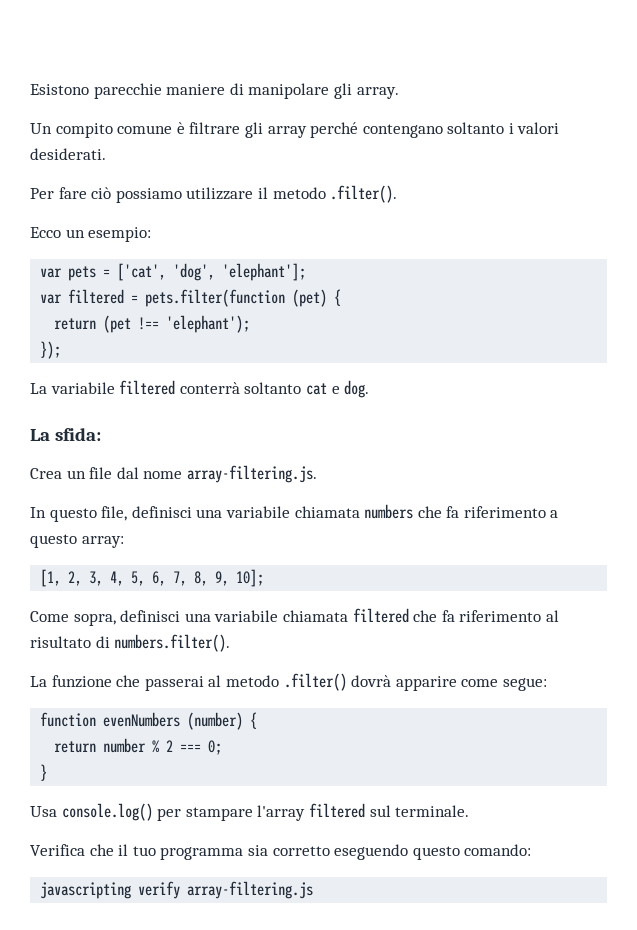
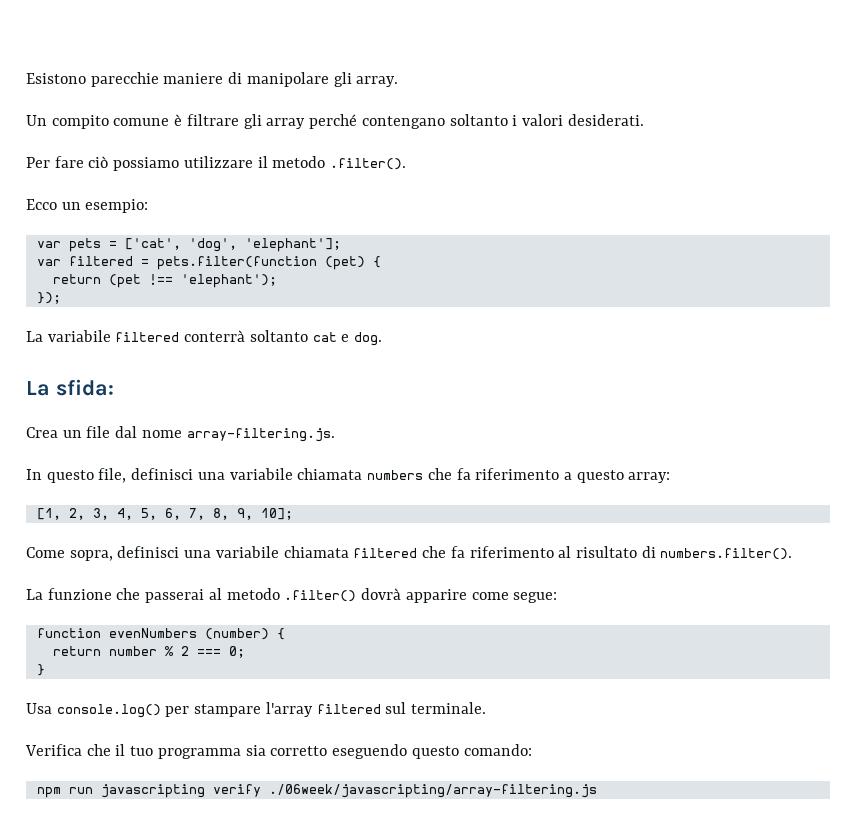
- javascripting verify array-filtering.js
+ npm run javascripting verify ./06week/javascripting/array-filtering.js

